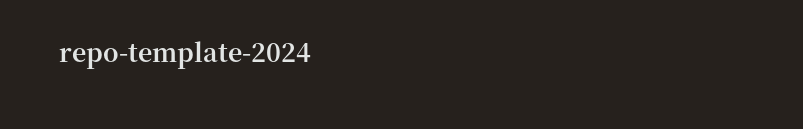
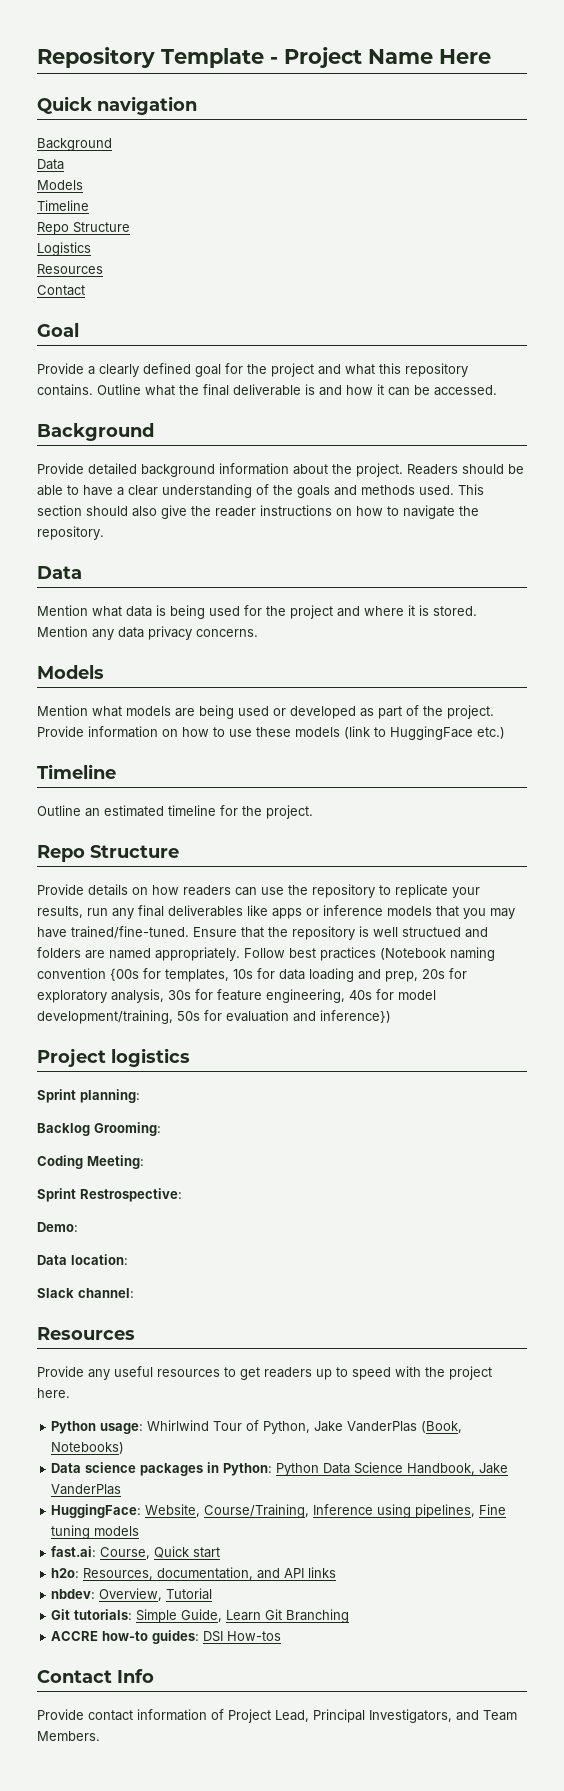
- repo-template-2024
+ Repository Template - Project Name Here
+ Quick navigation
+ Background
+ Data
+ Models
+ Timeline
+ Repo Structure
+ Logistics
+ Resources
+ Contact
+ Goal
+ Provide a clearly defined goal for the project and what this repository contains. Outline what the final deliverable is and how it can be accessed.
+ Background
+ Provide detailed background information about the project. Readers should be able to have a clear understanding of the goals and methods used. This section should also give the reader instructions on how to navigate the repository.
+ Data
+ Mention what data is being used for the project and where it is stored. Mention any data privacy concerns.
+ Models
+ Mention what models are being used or developed as part of the project. Provide information on how to use these models (link to HuggingFace etc.)
+ Timeline
+ Outline an estimated timeline for the project.
+ Repo Structure
+ Provide details on how readers can use the repository to replicate your results, run any final deliverables like apps or inference models that you may have trained/fine-tuned. Ensure that the repository is well structued and folders are named appropriately. Follow best practices (Notebook naming convention {00s for templates, 10s for data loading and prep, 20s for exploratory analysis, 30s for feature engineering, 40s for model development/training, 50s for evaluation and inference})
+ Project logistics
+ Sprint planning:
+ Backlog Grooming:
+ Coding Meeting:
+ Sprint Restrospective:
+ Demo:
+ Data location:
+ Slack channel:
+ Resources
+ Provide any useful resources to get readers up to speed with the project here.
+ Python usage: Whirlwind Tour of Python, Jake VanderPlas (Book, Notebooks)
+ Data science packages in Python: Python Data Science Handbook, Jake VanderPlas
+ HuggingFace: Website, Course/Training, Inference using pipelines, Fine tuning models
+ fast.ai: Course, Quick start
+ h2o: Resources, documentation, and API links
+ nbdev: Overview, Tutorial
+ Git tutorials: Simple Guide, Learn Git Branching
+ ACCRE how-to guides: DSI How-tos
+ Contact Info
+ Provide contact information of Project Lead, Principal Investigators, and Team Members.

